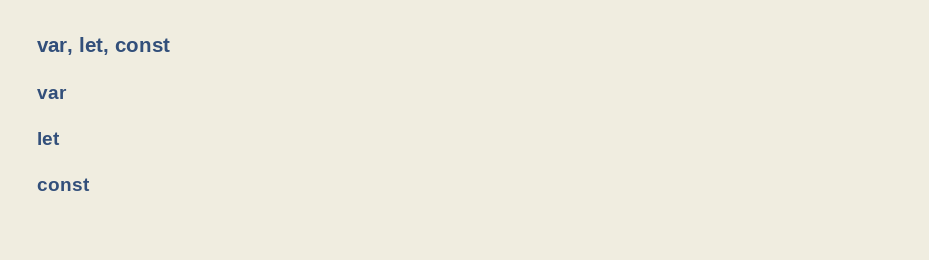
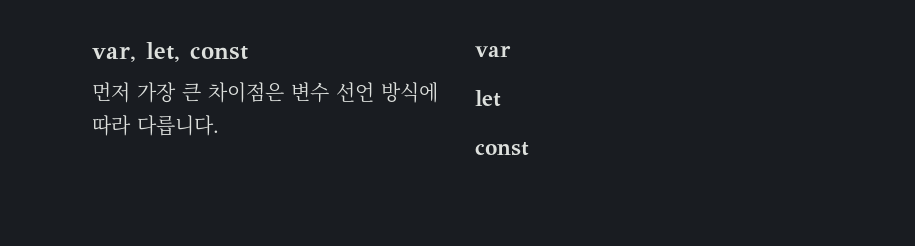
+ 먼저 가장 큰 차이점은 변수 선언 방식에 따라 다릅니다.

